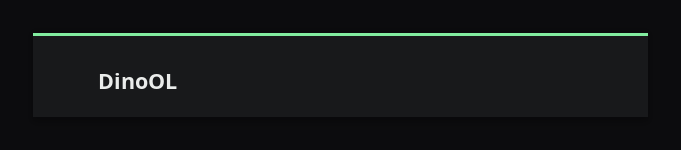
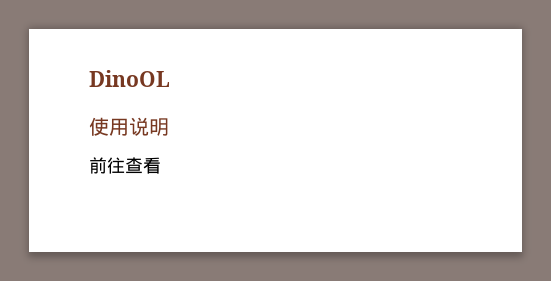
+ 使用说明
+ 前往查看

